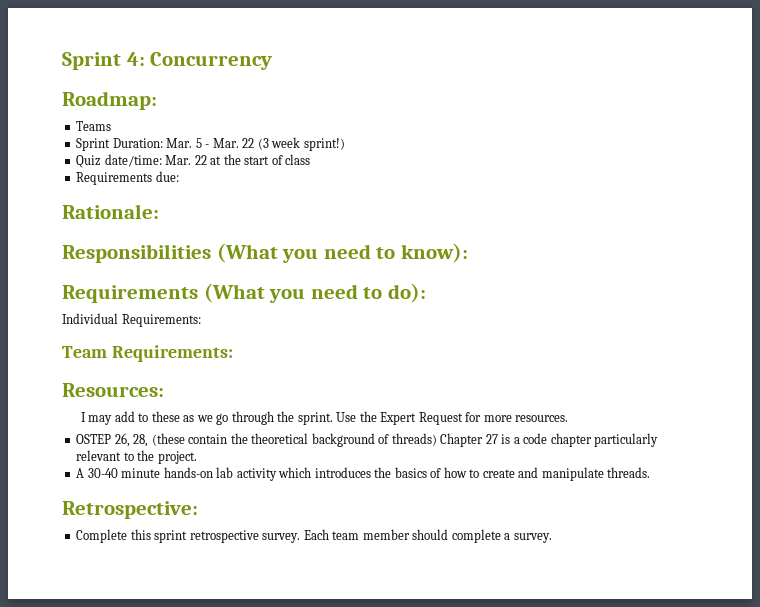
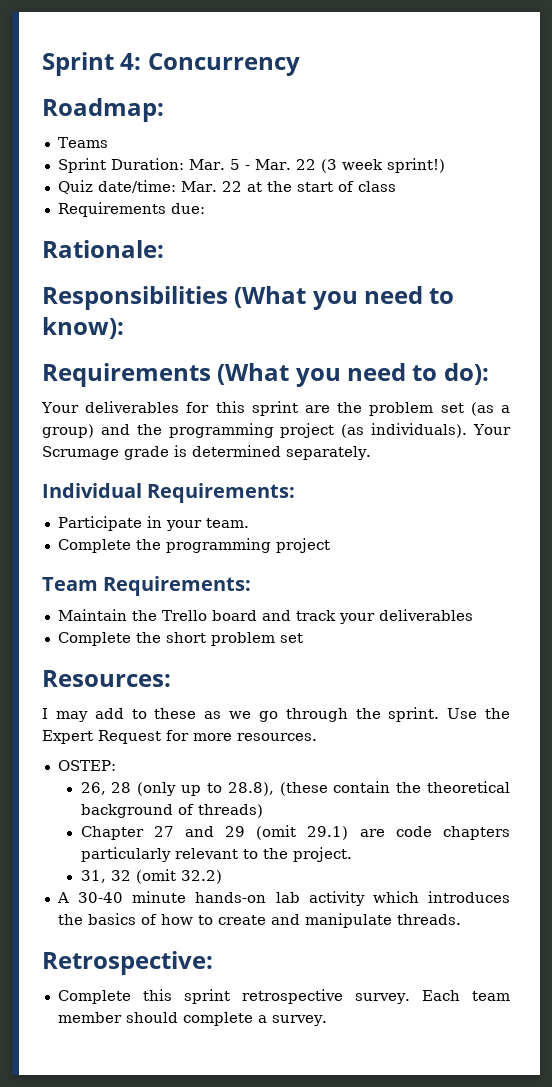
+ Your deliverables for this sprint are the problem set (as a group) and the programming project (as individuals). Your Scrumage grade is determined separately.
  Individual Requirements:
+ Participate in your team.
+ Complete the programming project
  Team Requirements:
+ Maintain the Trello board and track your deliverables
+ Complete the short problem set
- OSTEP 26, 28, (these contain the theoretical background of threads) Chapter 27 is a code chapter particularly relevant to the project.
+ OSTEP:
+ 26, 28 (only up to 28.8), (these contain the theoretical background of threads)
+ Chapter 27 and 29 (omit 29.1) are code chapters particularly relevant to the project.
+ 31, 32 (omit 32.2)

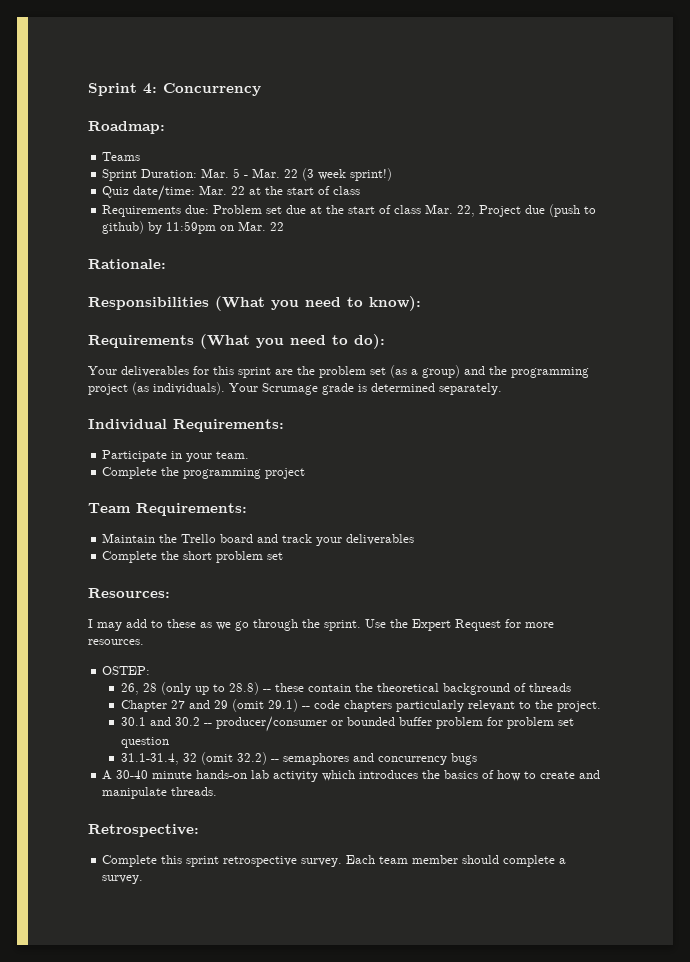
- Requirements due:
+ Requirements due: Problem set due at the start of class Mar. 22, Project due (push to github) by 11:59pm on Mar. 22
- 26, 28 (only up to 28.8), (these contain the theoretical background of threads)
+ 26, 28 (only up to 28.8) -- these contain the theoretical background of threads
- Chapter 27 and 29 (omit 29.1) are code chapters particularly relevant to the project.
+ Chapter 27 and 29 (omit 29.1) -- code chapters particularly relevant to the project.
- 31, 32 (omit 32.2)
+ 30.1 and 30.2 -- producer/consumer or bounded buffer problem for problem set question
+ 31.1-31.4, 32 (omit 32.2) -- semaphores and concurrency bugs

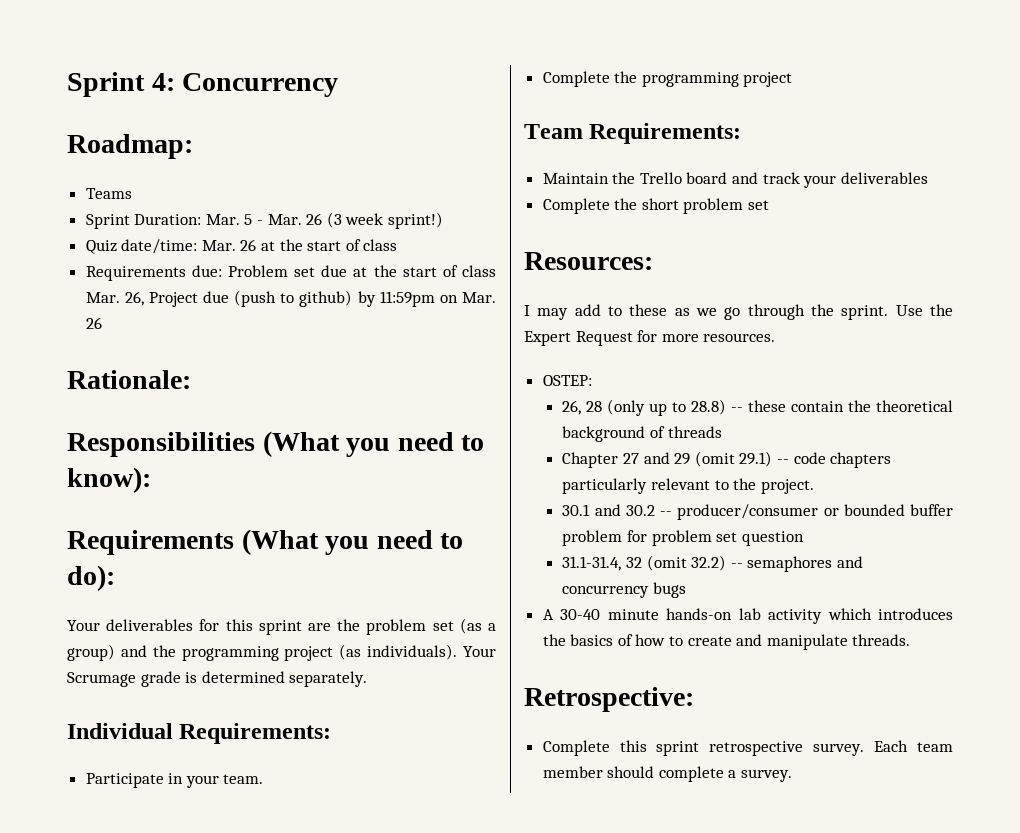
- Sprint Duration: Mar. 5 - Mar. 22 (3 week sprint!)
+ Sprint Duration: Mar. 5 - Mar. 26 (3 week sprint!)
- Quiz date/time: Mar. 22 at the start of class
+ Quiz date/time: Mar. 26 at the start of class
- Requirements due: Problem set due at the start of class Mar. 22, Project due (push to github) by 11:59pm on Mar. 22
+ Requirements due: Problem set due at the start of class Mar. 26, Project due (push to github) by 11:59pm on Mar. 26

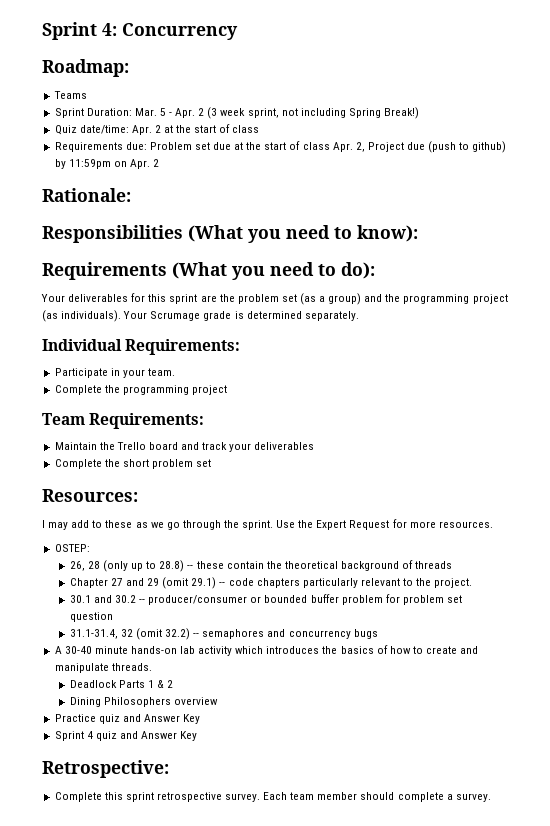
- Sprint Duration: Mar. 5 - Mar. 26 (3 week sprint!)
+ Sprint Duration: Mar. 5 - Apr. 2 (3 week sprint, not including Spring Break!)
- Quiz date/time: Mar. 26 at the start of class
+ Quiz date/time: Apr. 2 at the start of class
- Requirements due: Problem set due at the start of class Mar. 26, Project due (push to github) by 11:59pm on Mar. 26
+ Requirements due: Problem set due at the start of class Apr. 2, Project due (push to github) by 11:59pm on Apr. 2
+ Deadlock Parts 1 & 2
+ Dining Philosophers overview
+ Practice quiz and Answer Key
+ Sprint 4 quiz and Answer Key

